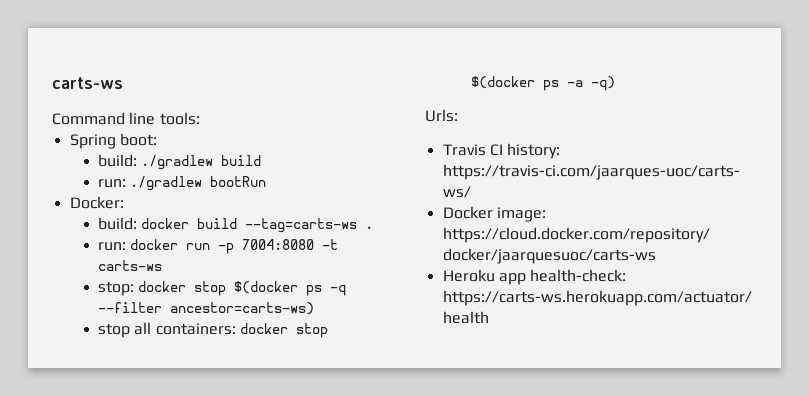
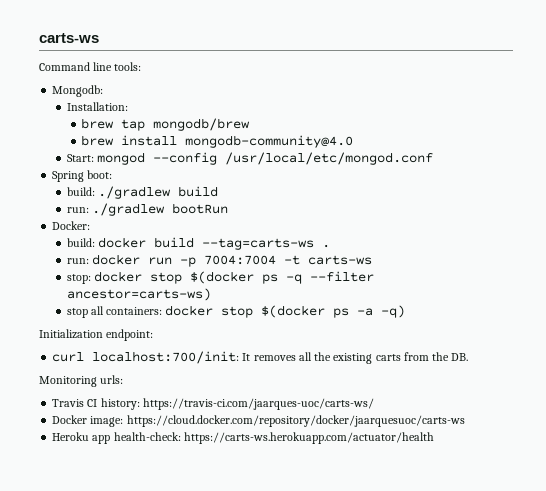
+ Mongodb:
+ Installation:
+ brew tap mongodb/brew
+ brew install mongodb-community@4.0
+ Start: mongod --config /usr/local/etc/mongod.conf
- run: docker run -p 7004:8080 -t carts-ws
+ run: docker run -p 7004:7004 -t carts-ws
- Urls:
+ Initialization endpoint:
+ curl localhost:700/init: It removes all the existing carts from the DB.
+ Monitoring urls:

